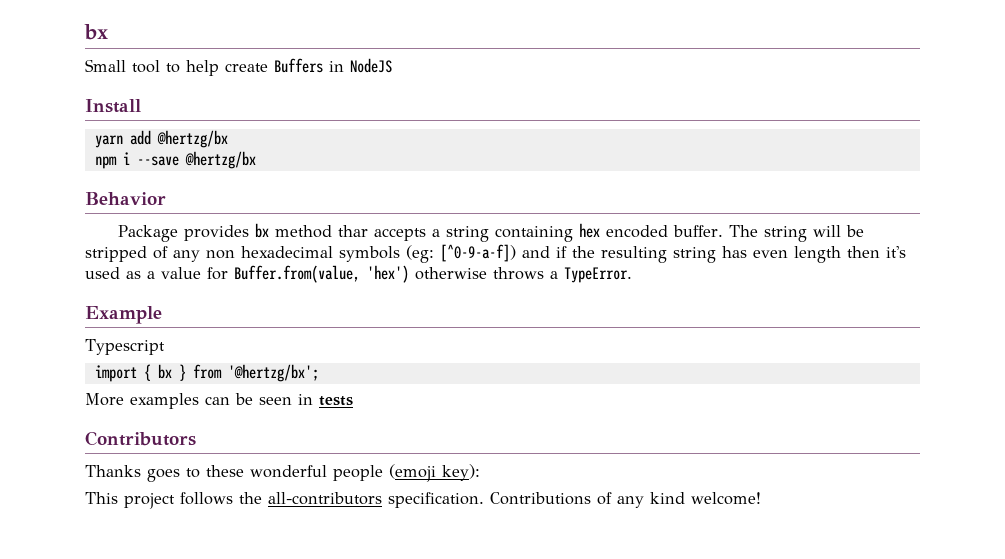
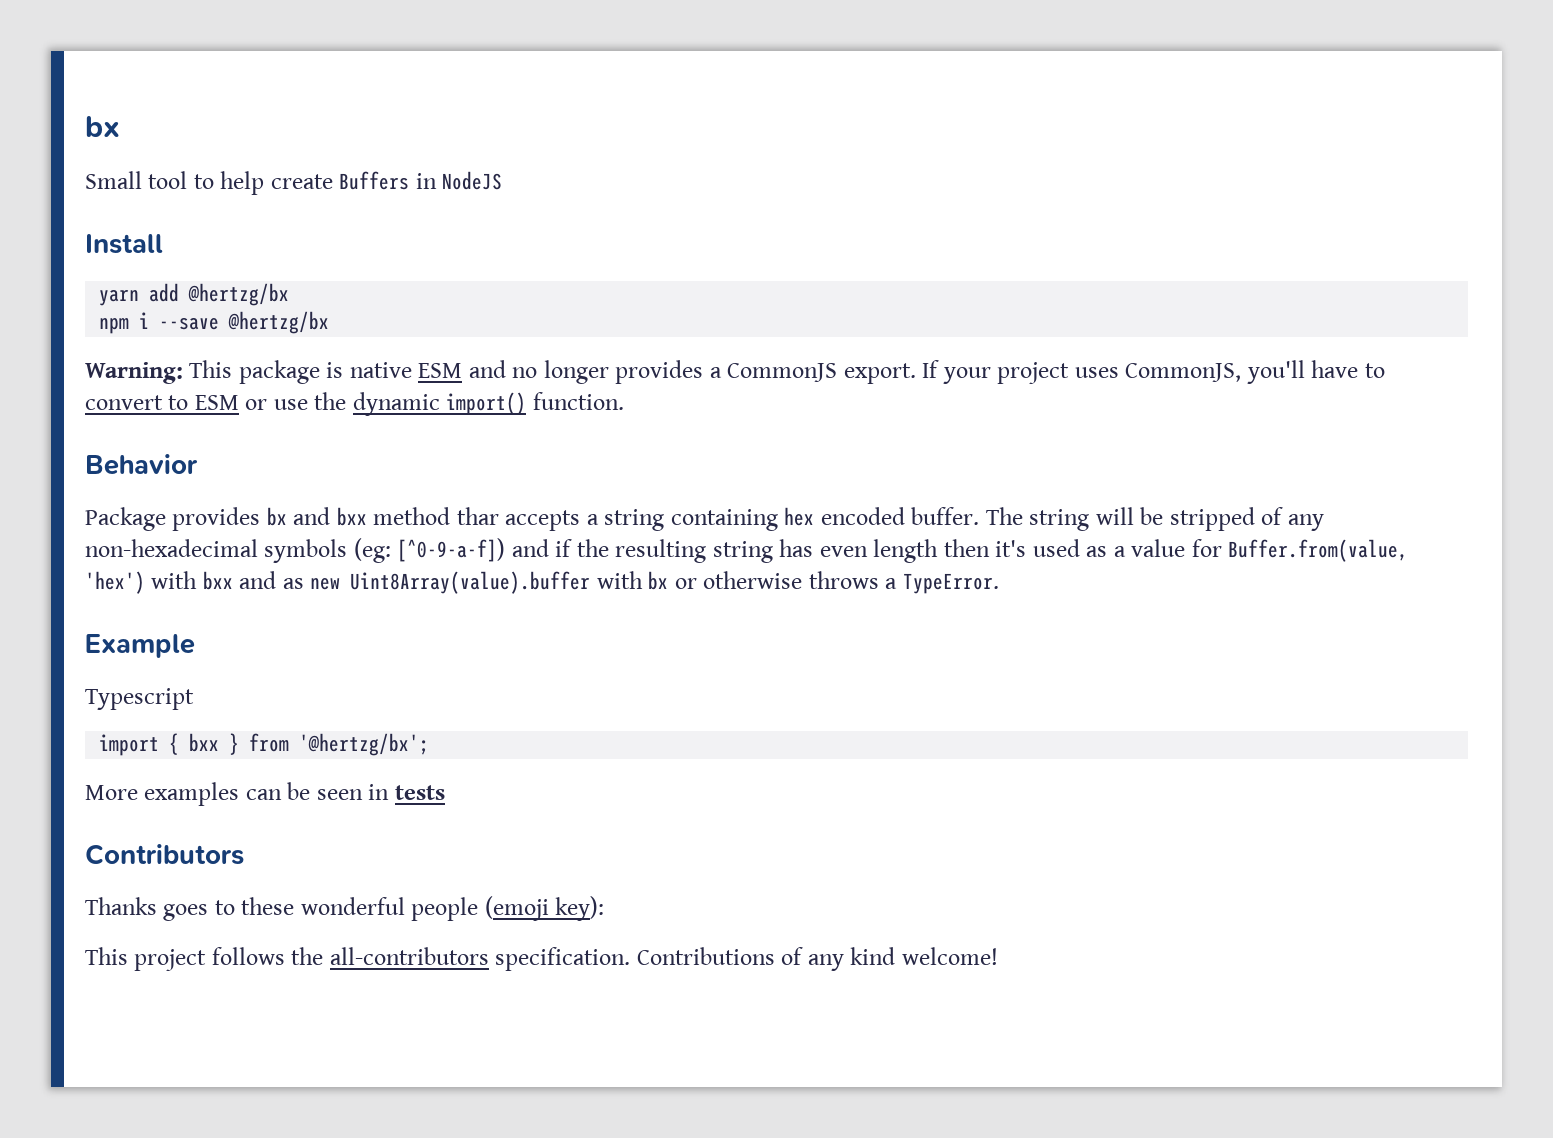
+ Warning: This package is native ESM and no longer provides a CommonJS export. If your project uses CommonJS, you'll have to convert to ESM or use the dynamic import() function.
- Package provides bx method thar accepts a string containing hex encoded buffer.
+ Package provides bx and bxx method thar accepts a string containing hex encoded buffer.
- The string will be stripped of any non hexadecimal symbols (eg: [^0-9-a-f]) and if the resulting string has even length then it's used as a value for Buffer.from(value, 'hex') otherwise throws a TypeError.
+ The string will be stripped of any non-hexadecimal symbols (eg: [^0-9-a-f]) and if the resulting string has even length then it's used as a value for Buffer.from(value, 'hex') with bxx and as new Uint8Array(value).buffer with bx or otherwise throws a TypeError.
- import { bx } from '@hertzg/bx';
+ import { bxx } from '@hertzg/bx';

